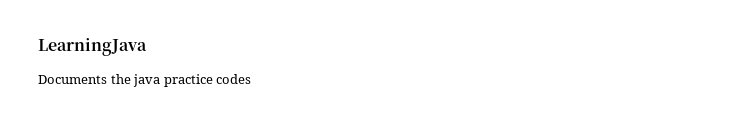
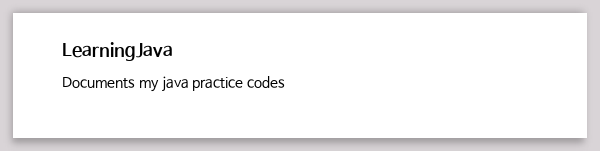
- Documents the java practice codes
+ Documents my java practice codes

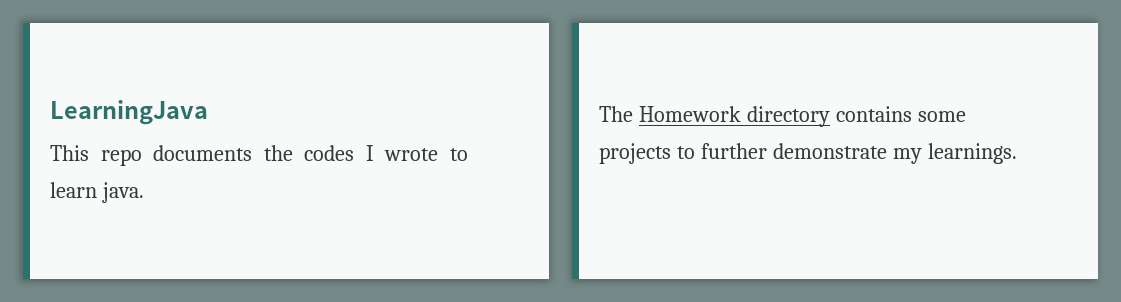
- Documents my java practice codes
+ This repo documents the codes I wrote to learn java.
+ The Homework directory contains some projects to further demonstrate my learnings.

